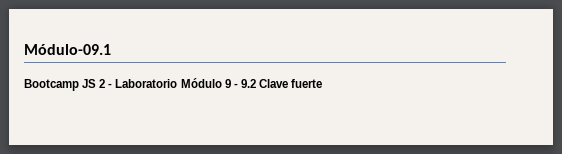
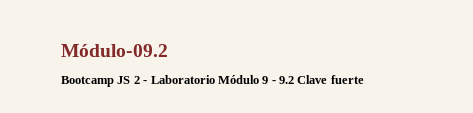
- Módulo-09.1
+ Módulo-09.2

